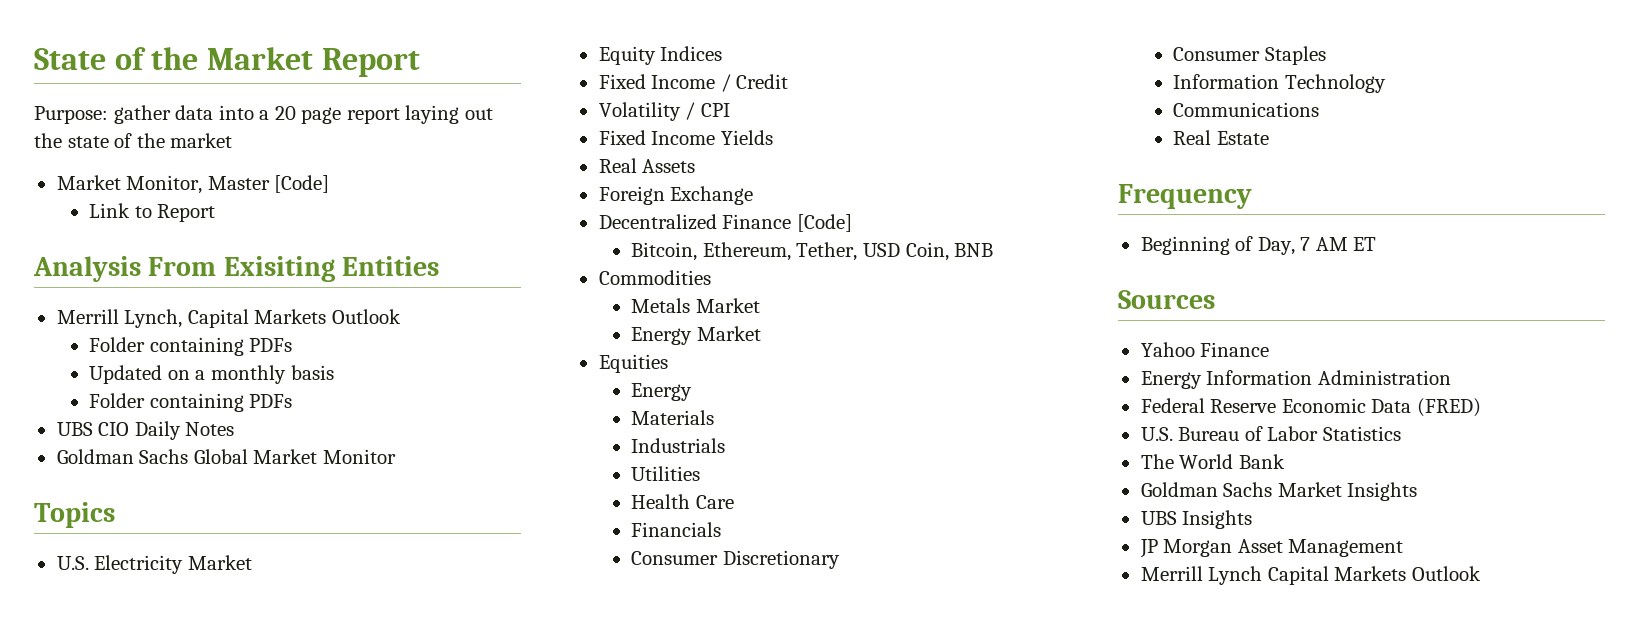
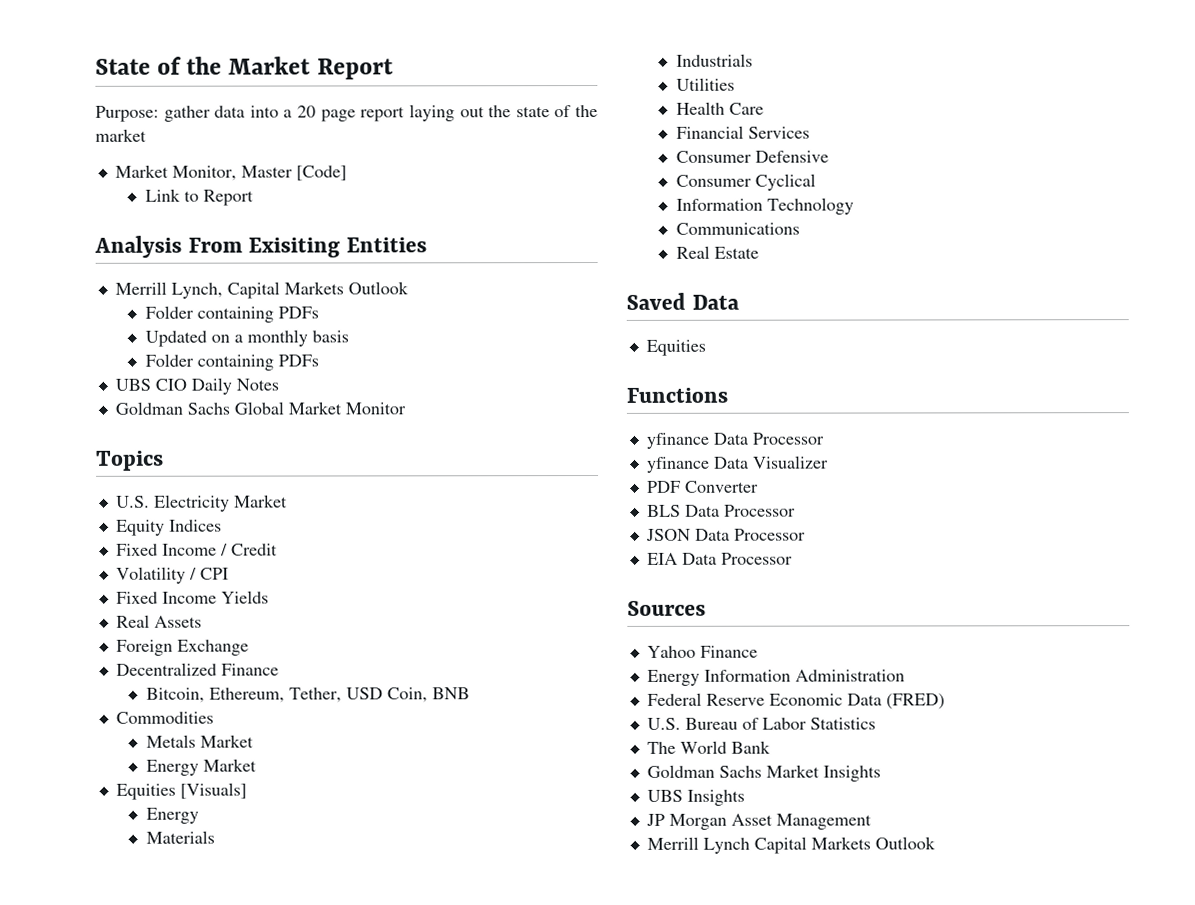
- Decentralized Finance [Code]
+ Decentralized Finance
- Equities
+ Equities [Visuals]
- Financials
- Consumer Discretionary
- Consumer Staples
+ Financial Services
+ Consumer Defensive
+ Consumer Cyclical
- Frequency
- Beginning of Day, 7 AM ET
+ Saved Data
+ Equities
+ Functions
+ yfinance Data Processor
+ yfinance Data Visualizer
+ PDF Converter
+ BLS Data Processor
+ JSON Data Processor
+ EIA Data Processor

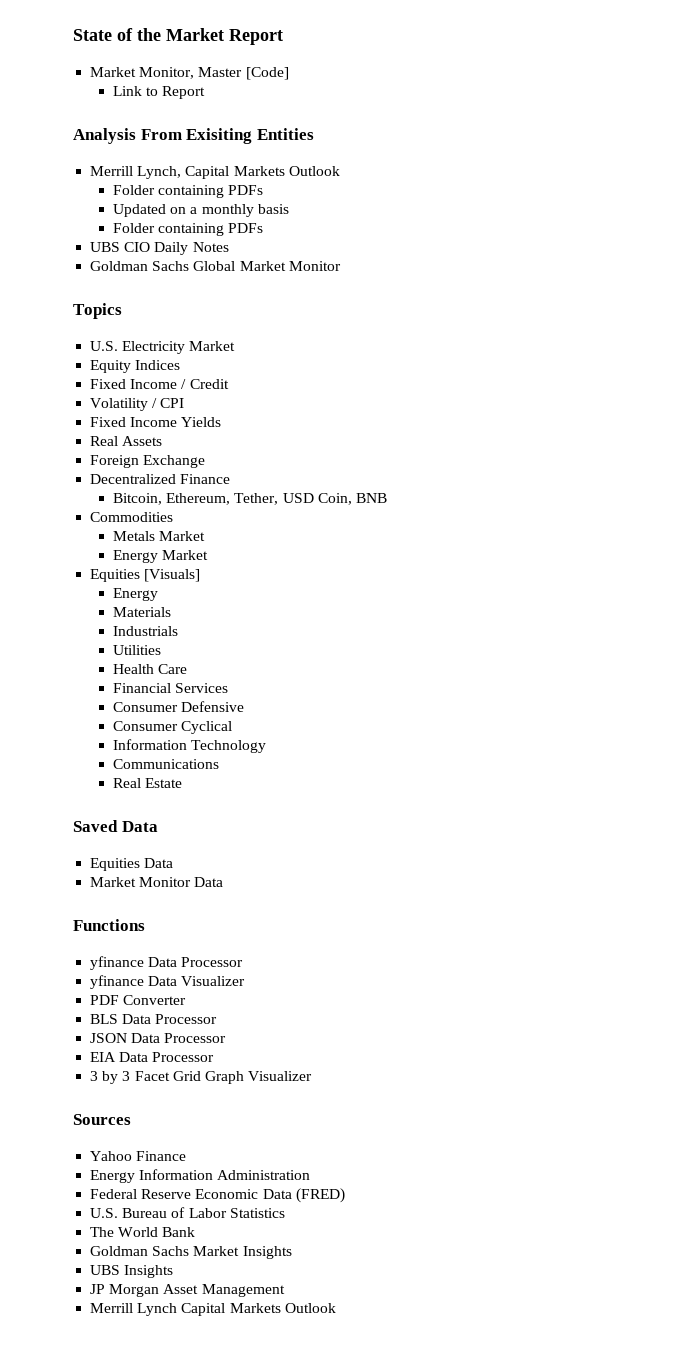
- Purpose: gather data into a 20 page report laying out the state of the market
  Saved Data
- Equities
+ Equities Data
+ Market Monitor Data
+ 3 by 3 Facet Grid Graph Visualizer

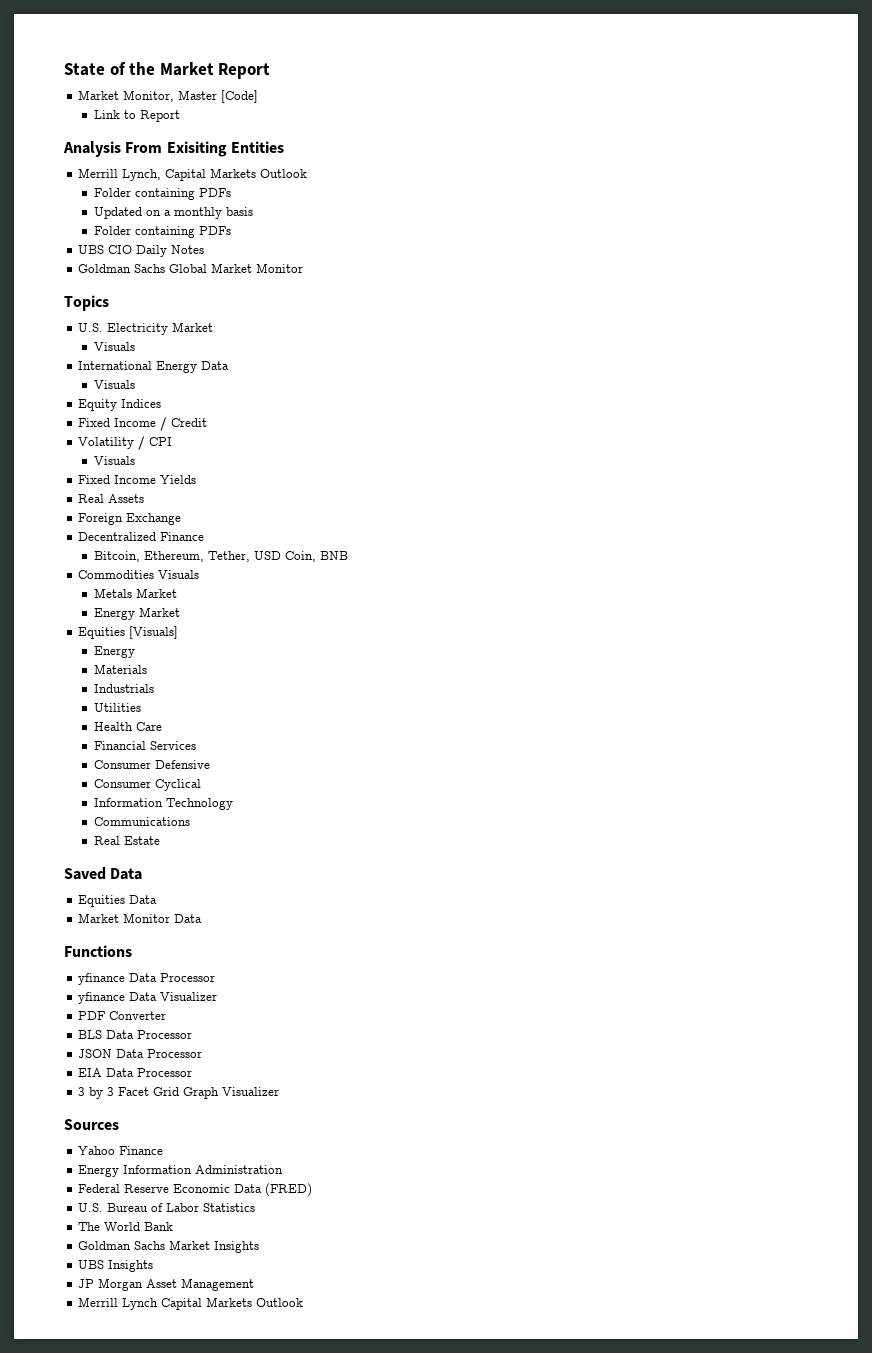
  U.S. Electricity Market
+ Visuals
+ International Energy Data
+ Visuals
  Volatility / CPI
+ Visuals
- Commodities
+ Commodities Visuals

